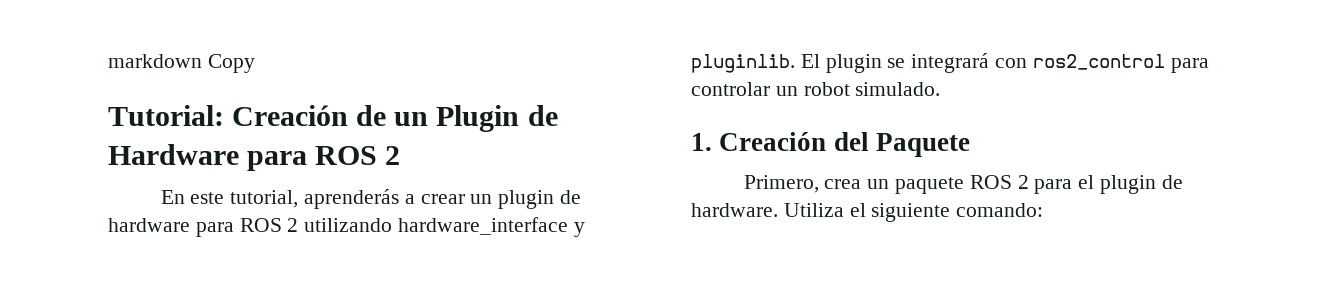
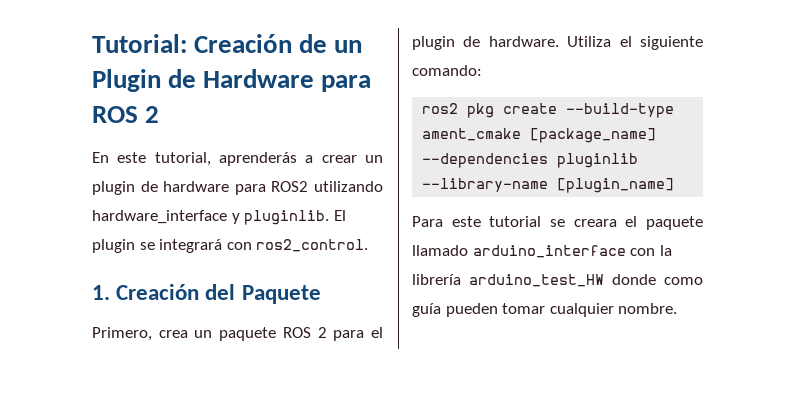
- markdown Copy
- En este tutorial, aprenderás a crear un plugin de hardware para ROS 2 utilizando hardware_interface y pluginlib.
+ En este tutorial, aprenderás a crear un plugin de hardware para ROS2 utilizando hardware_interface y pluginlib.
- El plugin se integrará con ros2_control para controlar un robot simulado.
+ El plugin se integrará con ros2_control.
+ ros2 pkg create --build-type ament_cmake [package_name] --dependencies pluginlib --library-name [plugin_name]
+ Para este tutorial se creara el paquete llamado arduino_interface con la librería arduino_test_HW donde como guía pueden tomar cualquier nombre.

